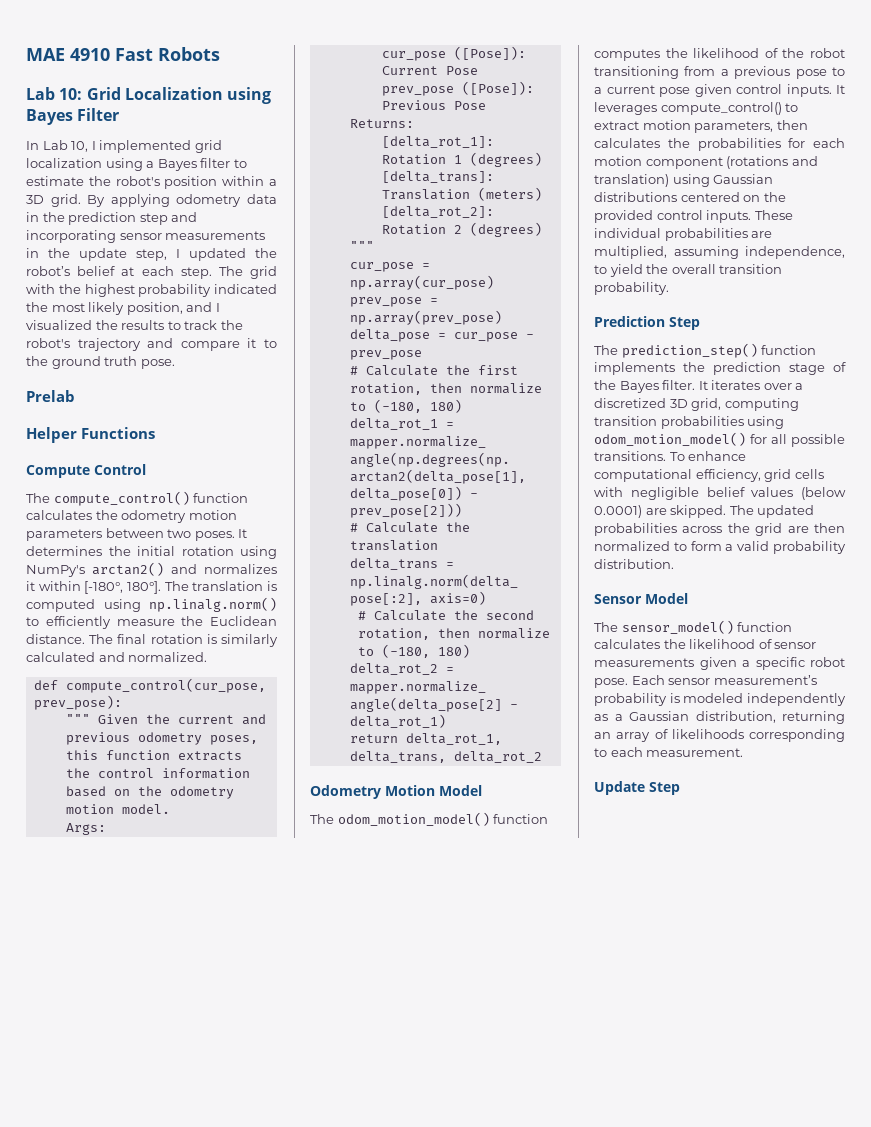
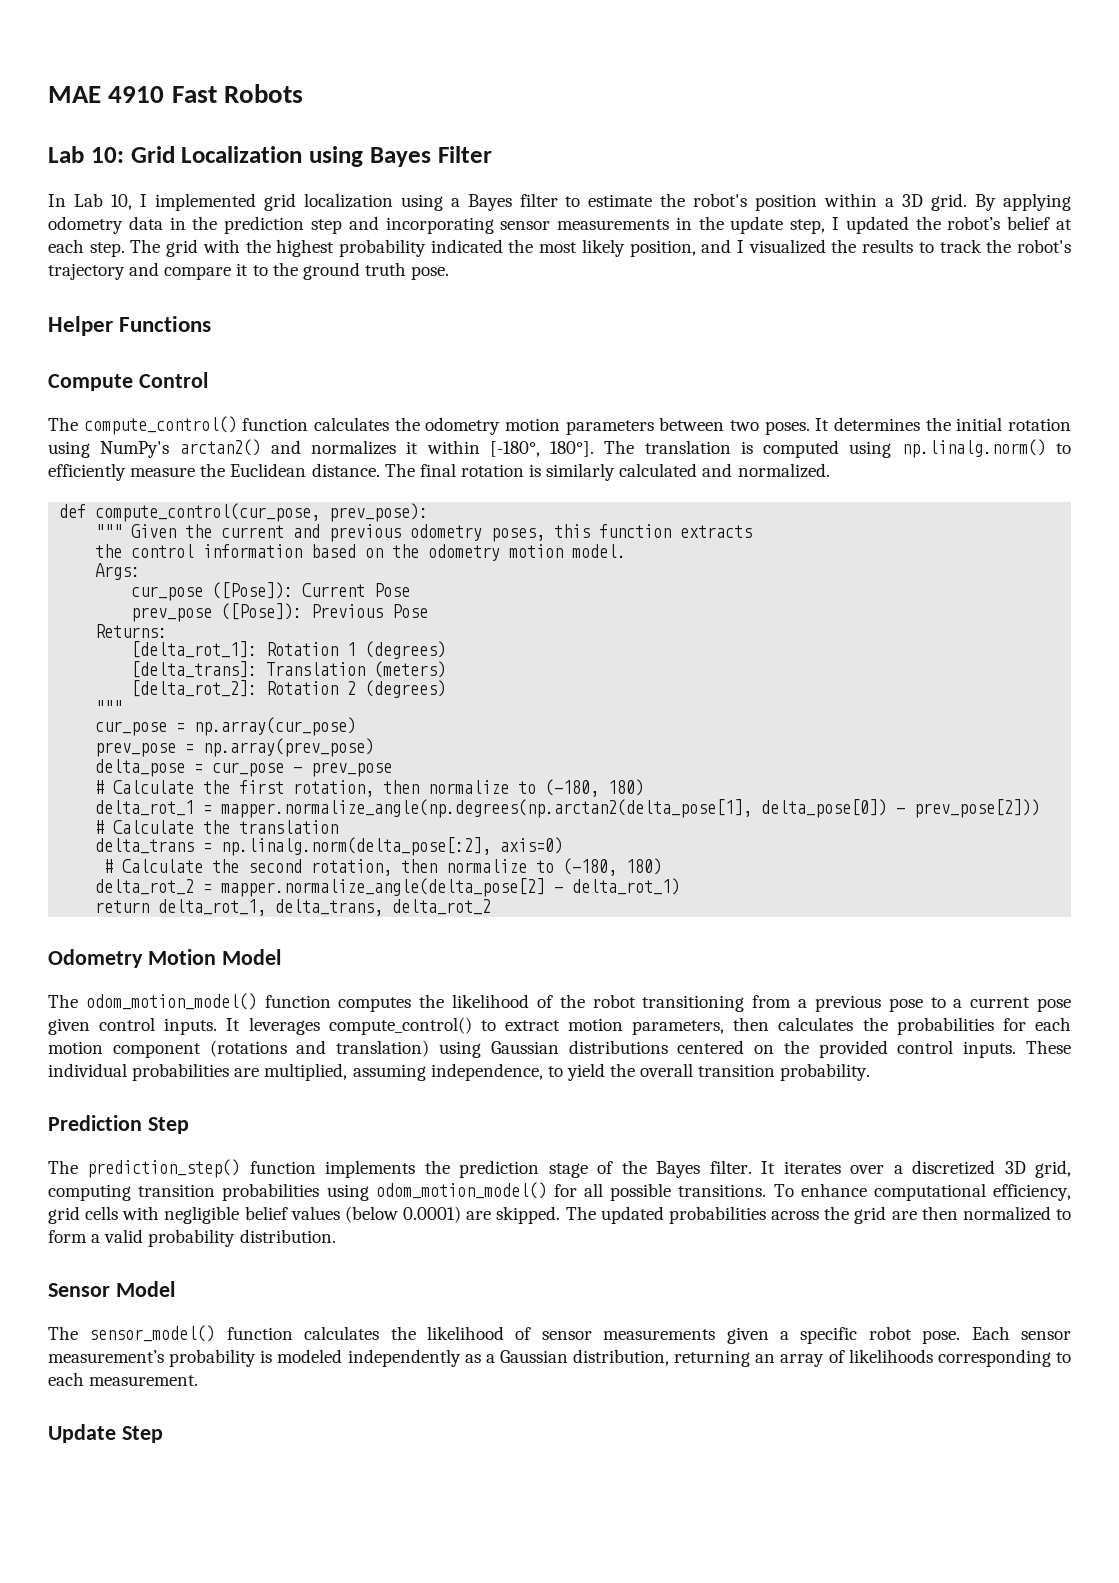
- Prelab

